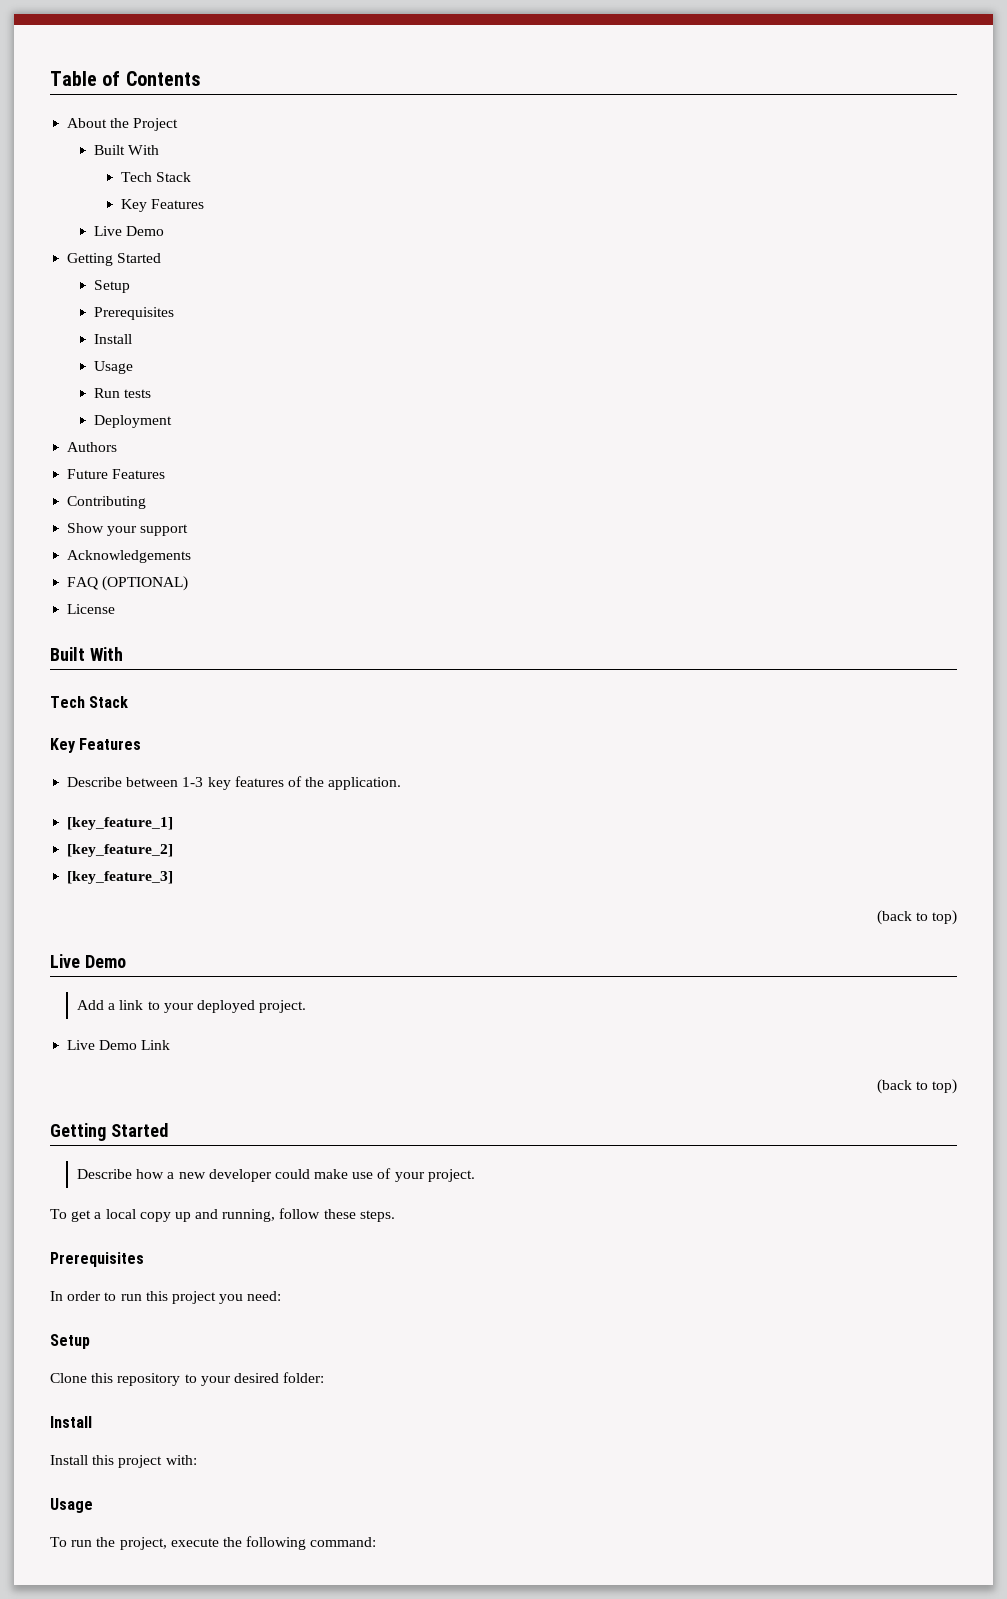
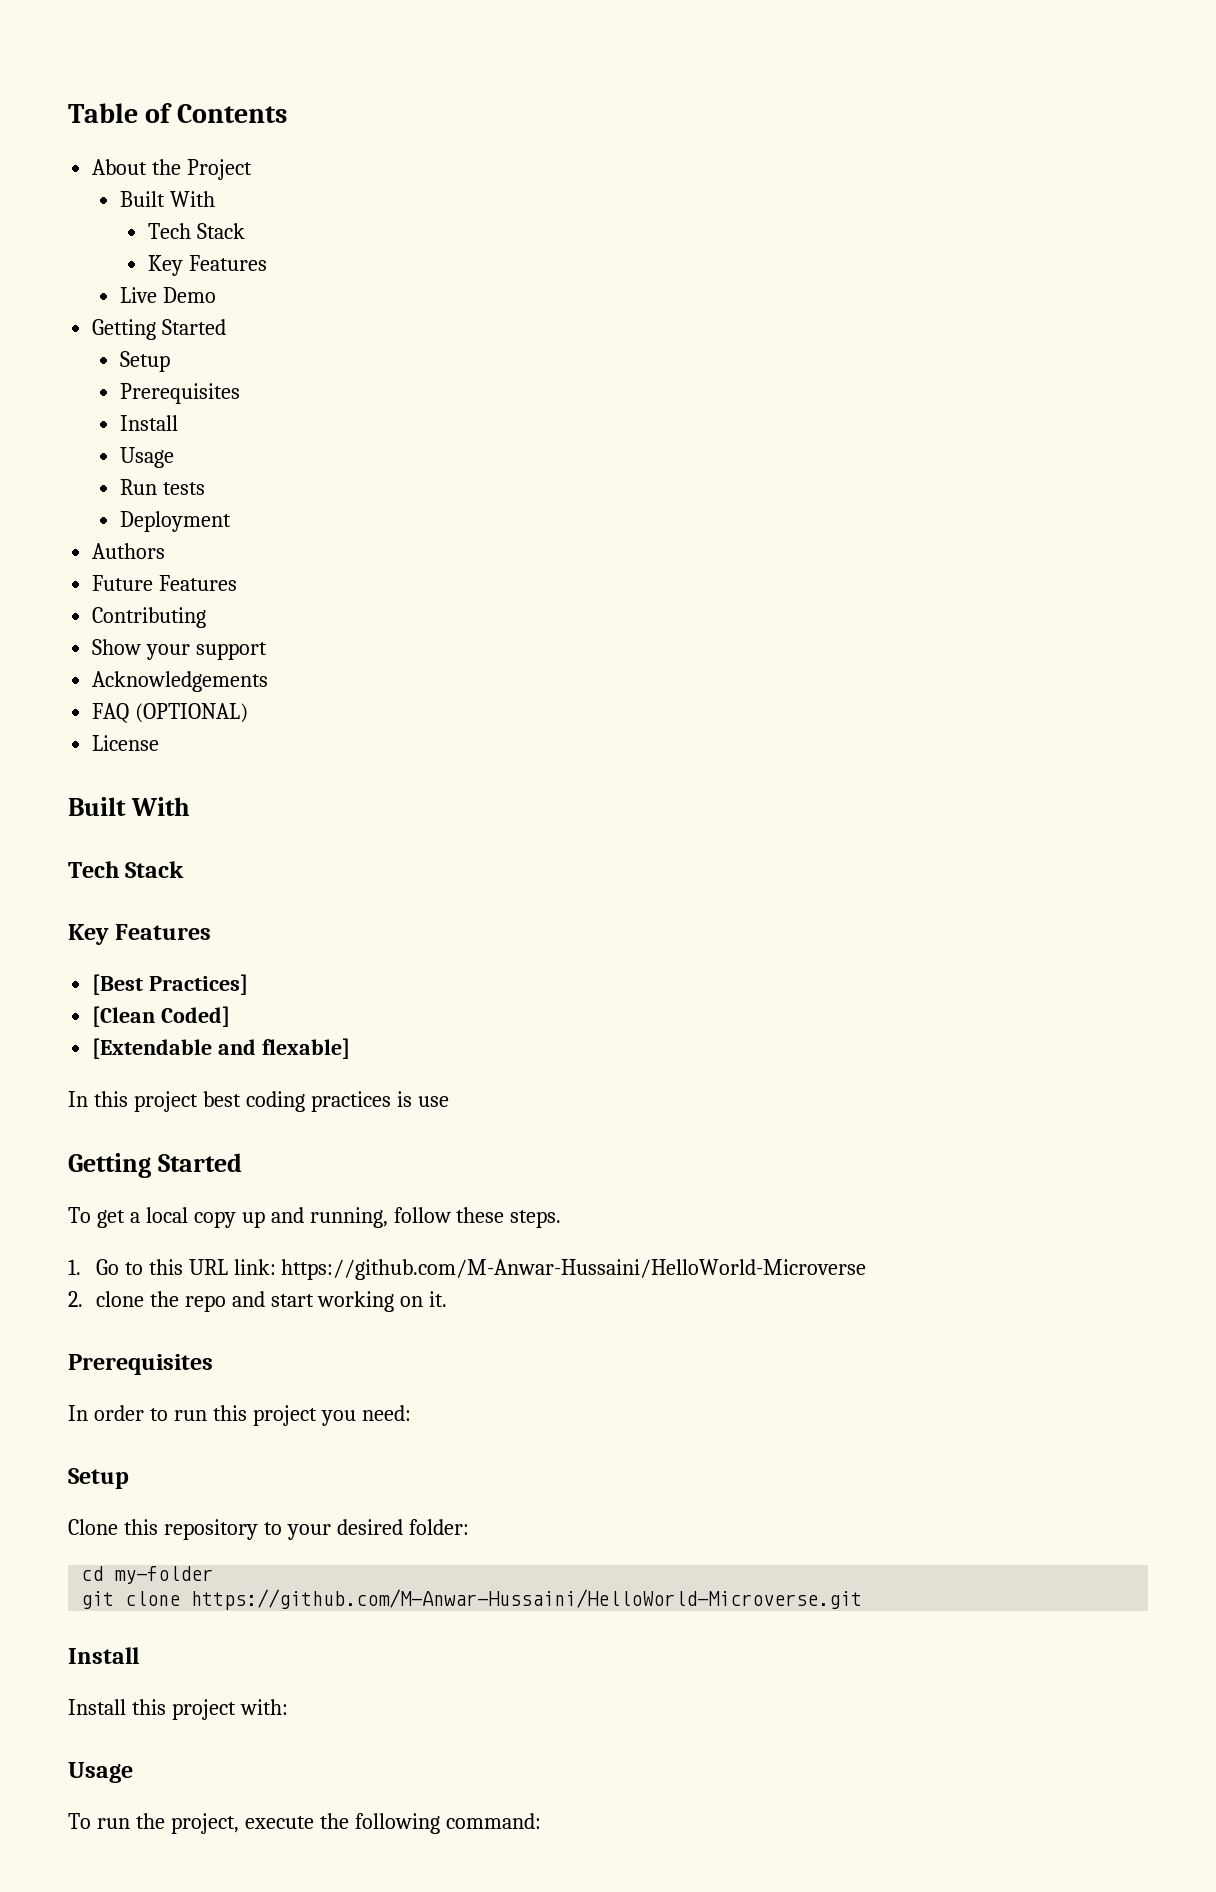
- Describe between 1-3 key features of the application.
- [key_feature_1]
- [key_feature_2]
- [key_feature_3]
- (back to top)
- Live Demo
- Add a link to your deployed project.
- Live Demo Link
- (back to top)
+ [Best Practices]
+ [Clean Coded]
+ [Extendable and flexable]
+ In this project best coding practices is use
  Getting Started
- Describe how a new developer could make use of your project.
+ 1. Go to this URL link: https://github.com/M-Anwar-Hussaini/HelloWorld-Microverse
+ 2. clone the repo and start working on it.
+ cd my-folder
+ git clone https://github.com/M-Anwar-Hussaini/HelloWorld-Microverse.git

